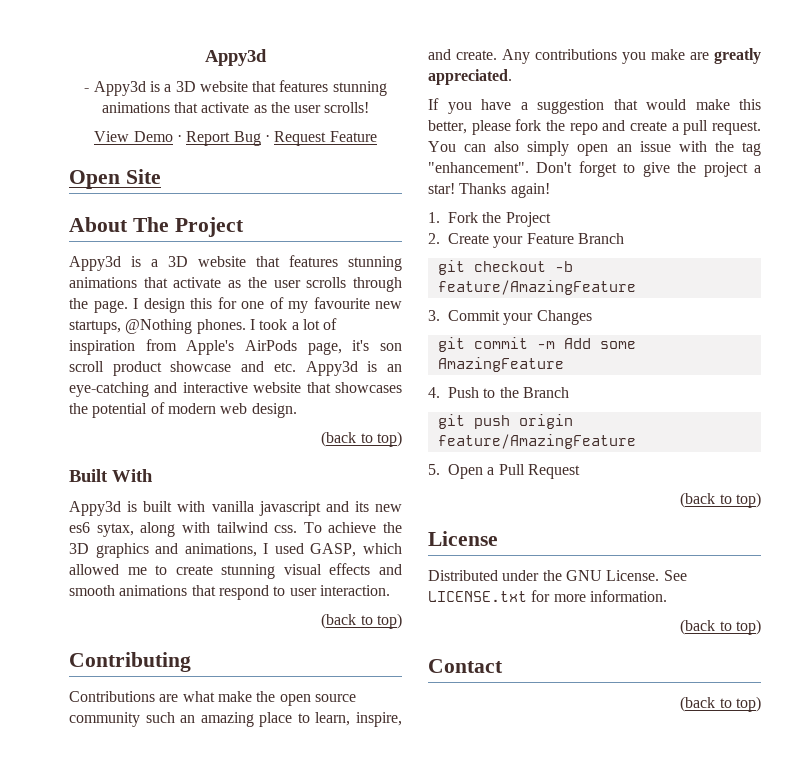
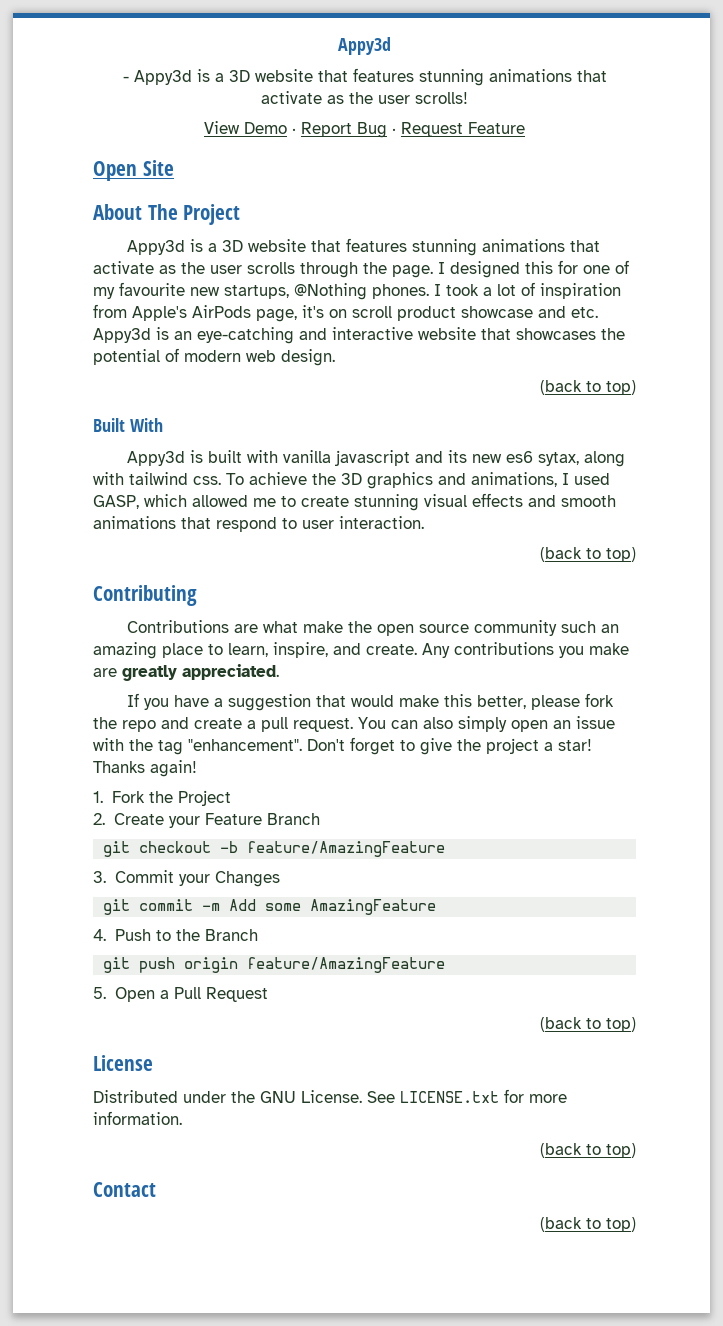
- I design this for one of my favourite new startups, @Nothing phones.
+ I designed this for one of my favourite new startups, @Nothing phones.
- I took a lot of inspiration from Apple's AirPods page, it's son scroll product showcase and etc. Appy3d is an eye-catching and interactive website that showcases the potential of modern web design.
+ I took a lot of inspiration from Apple's AirPods page, it's on scroll product showcase and etc. Appy3d is an eye-catching and interactive website that showcases the potential of modern web design.

